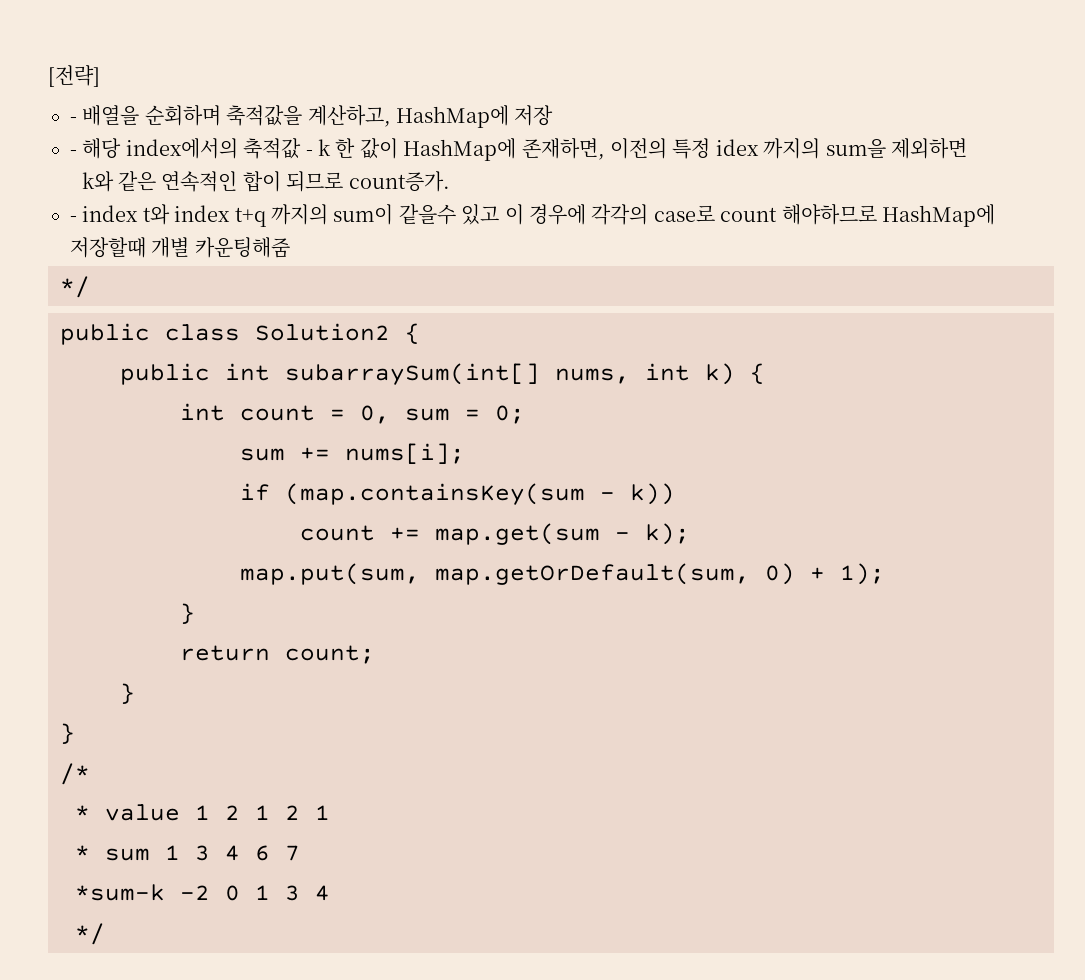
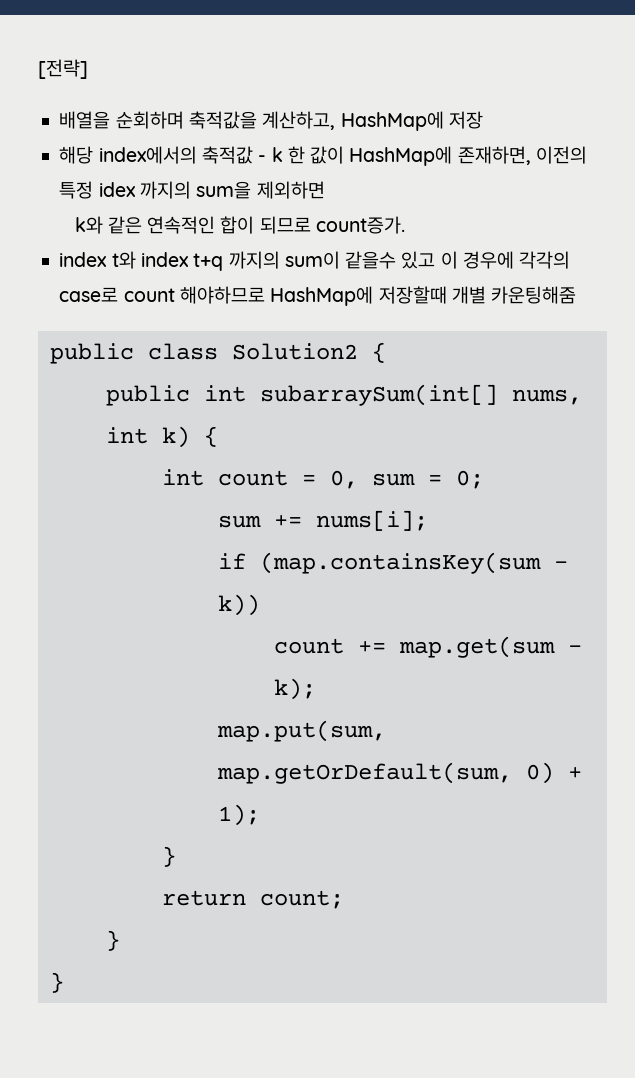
- - 배열을 순회하며 축적값을 계산하고, HashMap에 저장
+ 배열을 순회하며 축적값을 계산하고, HashMap에 저장
- - 해당 index에서의 축적값 - k 한 값이 HashMap에 존재하면, 이전의 특정 idex 까지의 sum을 제외하면
+ 해당 index에서의 축적값 - k 한 값이 HashMap에 존재하면, 이전의 특정 idex 까지의 sum을 제외하면
- - index t와 index t+q 까지의 sum이 같을수 있고 이 경우에 각각의 case로 count 해야하므로 HashMap에 저장할때 개별 카운팅해줌
- */
+ index t와 index t+q 까지의 sum이 같을수 있고 이 경우에 각각의 case로 count 해야하므로 HashMap에 저장할때 개별 카운팅해줌
- /*
- * value 1 2 1 2 1
- * sum 1 3 4 6 7
- *sum-k -2 0 1 3 4
- */

